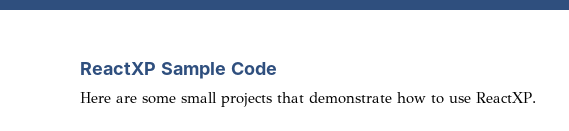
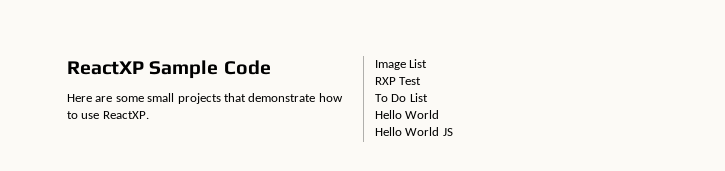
+ Image List
+ RXP Test
+ To Do List
+ Hello World
+ Hello World JS

